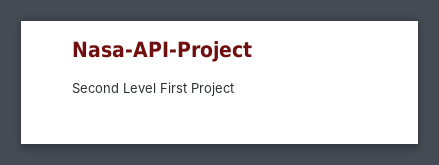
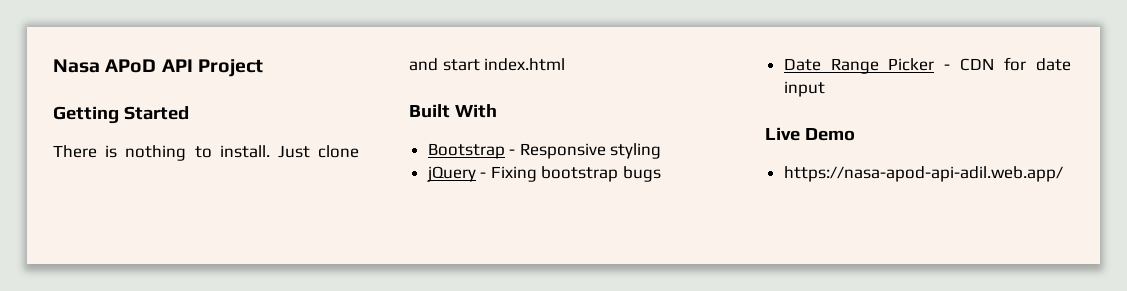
- Nasa-API-Project
- Second Level First Project
+ Nasa APoD API Project
+ Getting Started
+ There is nothing to install. Just clone and start index.html
+ Built With
+ Bootstrap - Responsive styling
+ jQuery - Fixing bootstrap bugs
+ Date Range Picker - CDN for date input
+ Live Demo
+ https://nasa-apod-api-adil.web.app/

